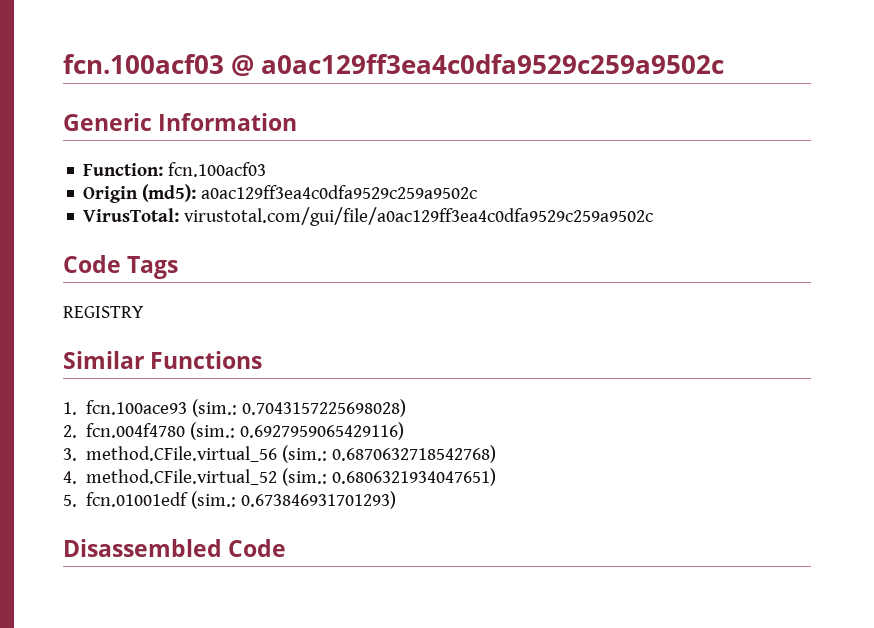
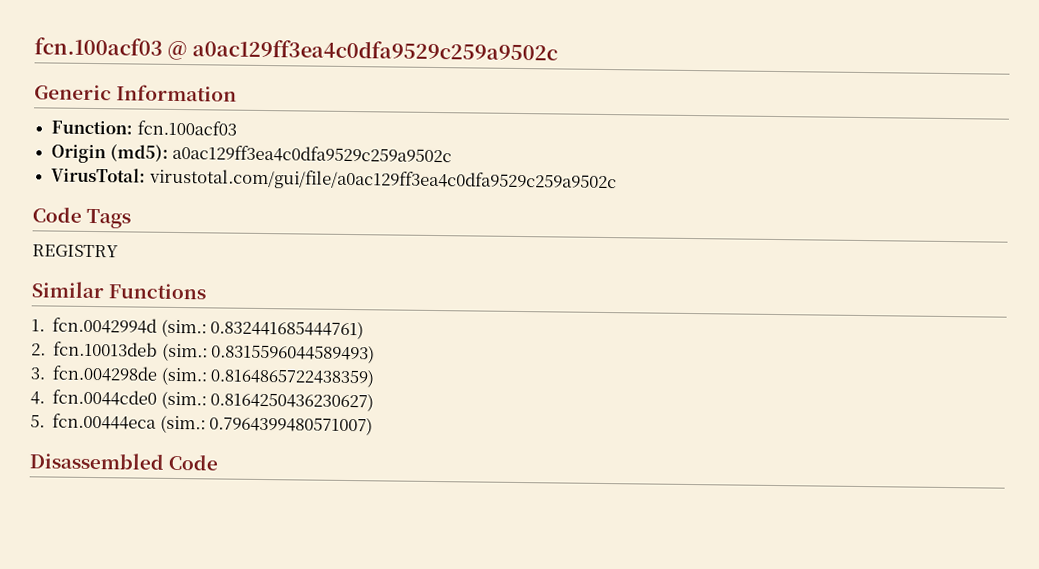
- 1. fcn.100ace93 (sim.: 0.7043157225698028)
- 2. fcn.004f4780 (sim.: 0.6927959065429116)
- 3. method.CFile.virtual_56 (sim.: 0.6870632718542768)
- 4. method.CFile.virtual_52 (sim.: 0.6806321934047651)
- 5. fcn.01001edf (sim.: 0.673846931701293)
+ 1. fcn.0042994d (sim.: 0.832441685444761)
+ 2. fcn.10013deb (sim.: 0.8315596044589493)
+ 3. fcn.004298de (sim.: 0.8164865722438359)
+ 4. fcn.0044cde0 (sim.: 0.8164250436230627)
+ 5. fcn.00444eca (sim.: 0.7964399480571007)

